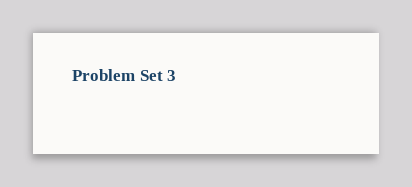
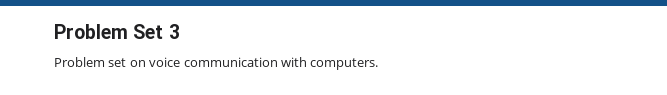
+ Problem set on voice communication with computers.

